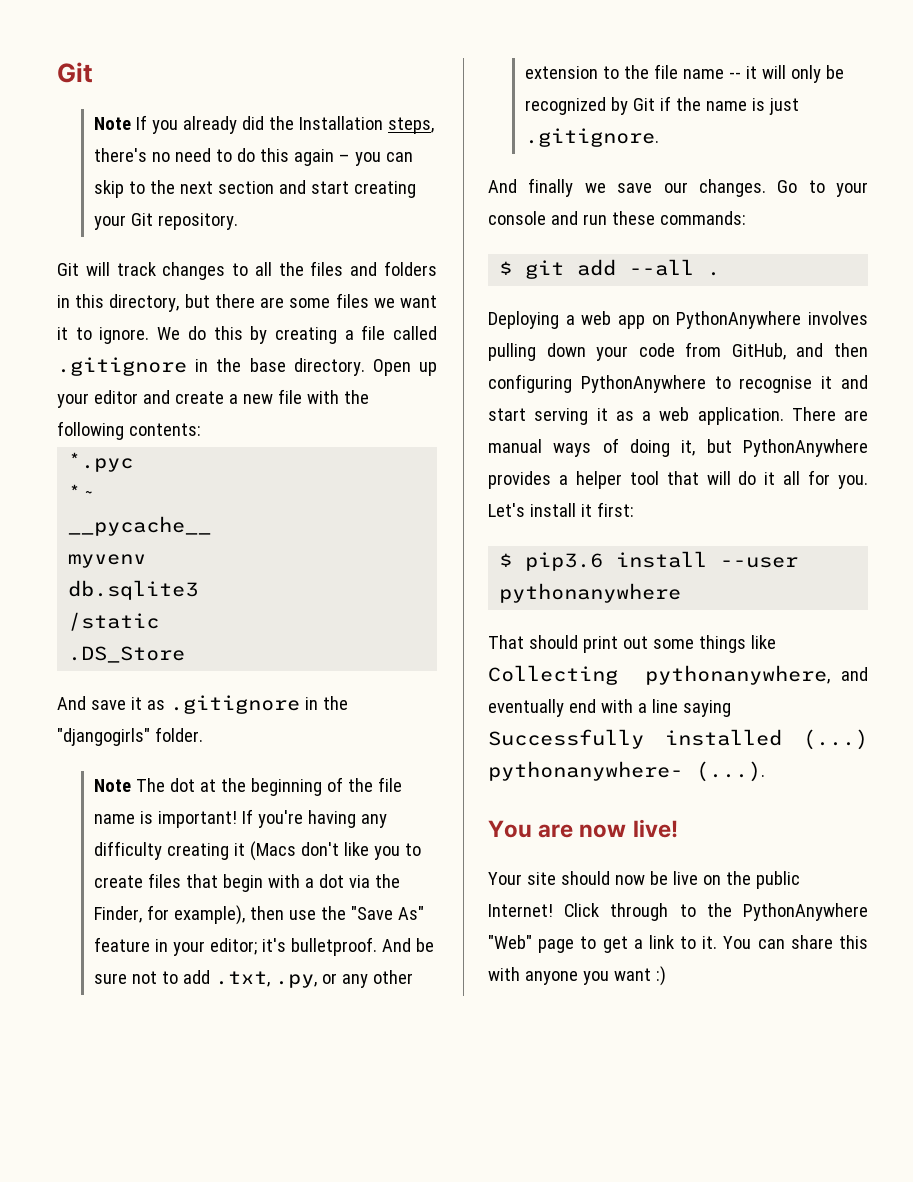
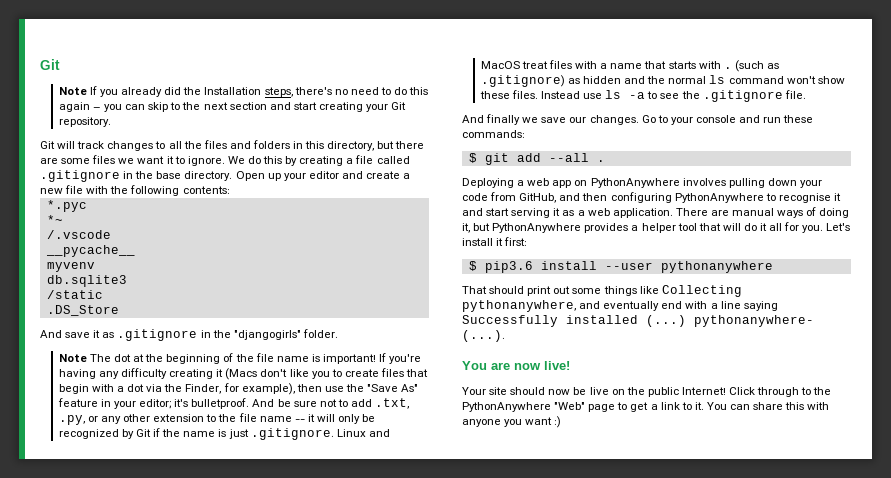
+ /.vscode
- And be sure not to add .txt, .py, or any other extension to the file name -- it will only be recognized by Git if the name is just .gitignore.
+ And be sure not to add .txt, .py, or any other extension to the file name -- it will only be recognized by Git if the name is just .gitignore. Linux and MacOS treat files with a name that starts with . (such as .gitignore) as hidden and the normal ls command won't show these files. Instead use ls -a to see the .gitignore file.

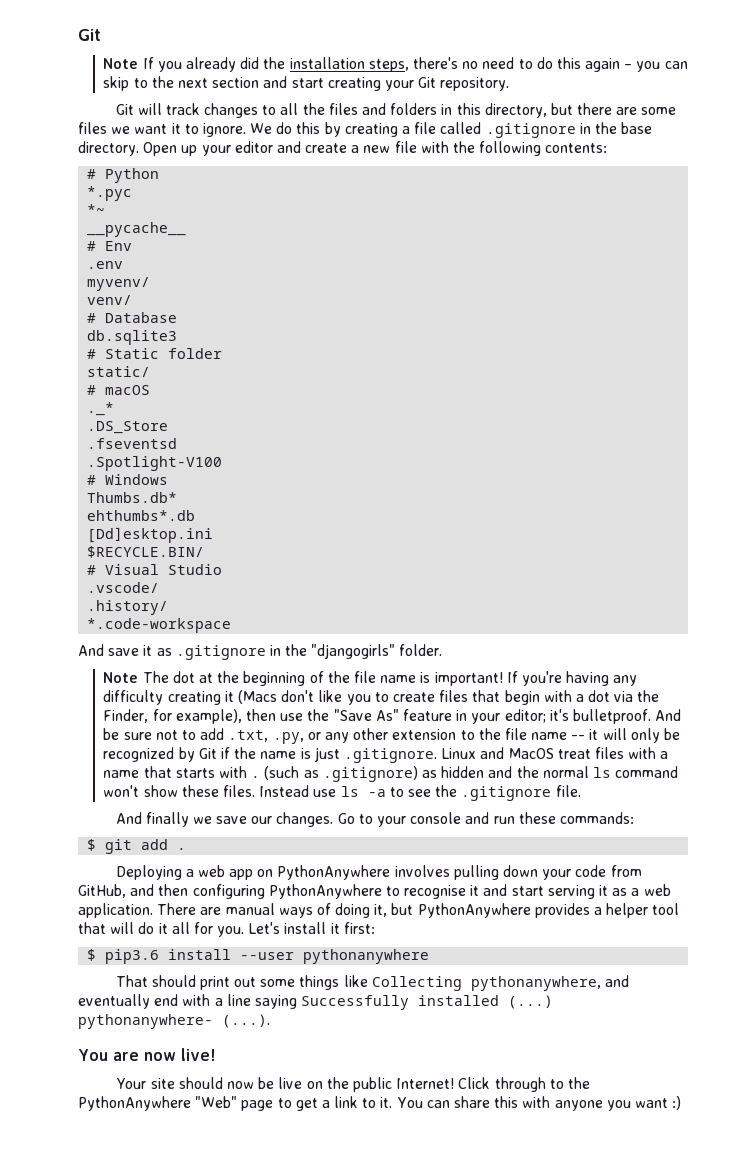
- Note If you already did the Installation steps, there's no need to do this again – you can skip to the next section and start creating your Git repository.
+ Note If you already did the installation steps, there's no need to do this again – you can skip to the next section and start creating your Git repository.
+ # Python
- /.vscode
- myvenv
+ # Env
+ .env
+ myvenv/
+ venv/
+ # Database
  db.sqlite3
- /static
+ # Static folder
+ static/
+ # macOS
+ ._*
  .DS_Store
+ .fseventsd
+ .Spotlight-V100
+ # Windows
+ Thumbs.db*
+ ehthumbs*.db
+ [Dd]esktop.ini
+ $RECYCLE.BIN/
+ # Visual Studio
+ .vscode/
+ .history/
+ *.code-workspace
- $ git add --all .
+ $ git add .

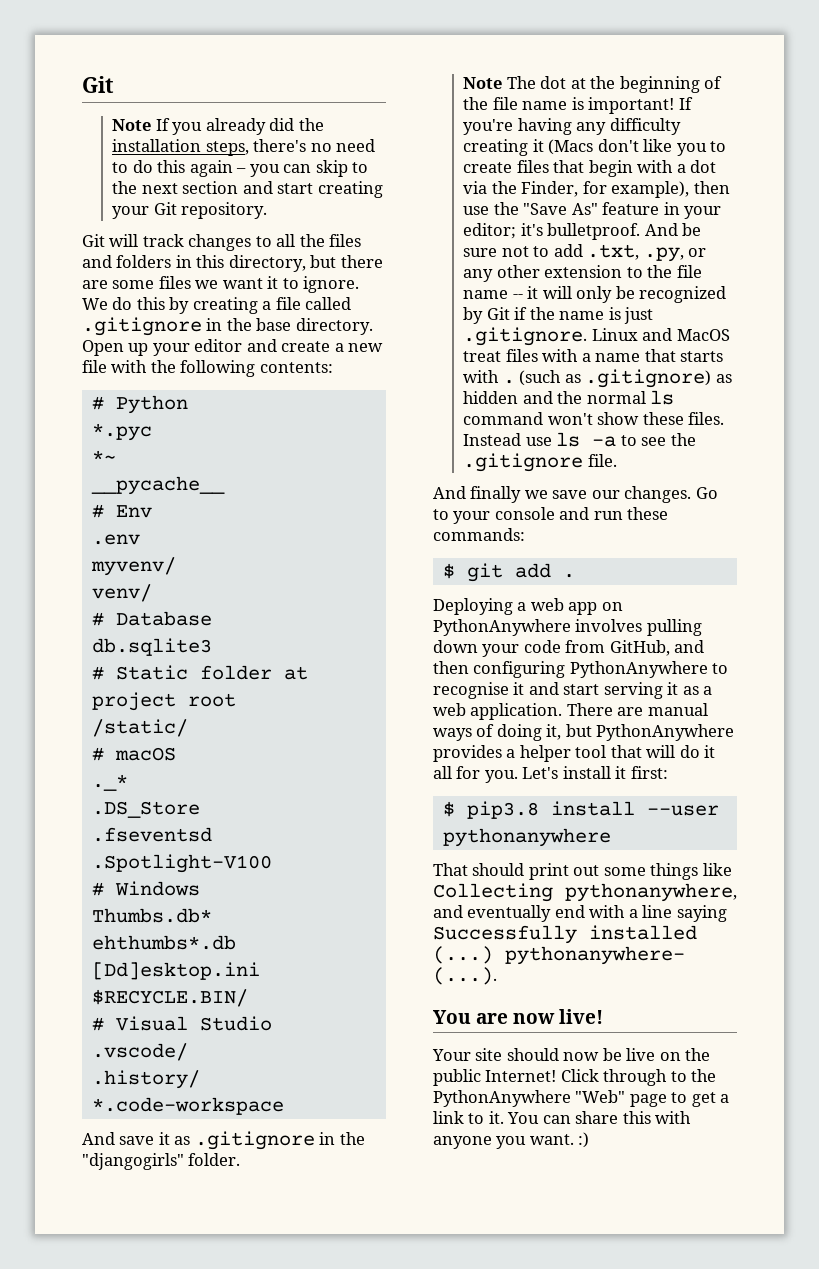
- # Static folder
- static/
+ # Static folder at project root
+ /static/
- $ pip3.6 install --user pythonanywhere
+ $ pip3.8 install --user pythonanywhere
- You can share this with anyone you want :)
+ You can share this with anyone you want. :)

